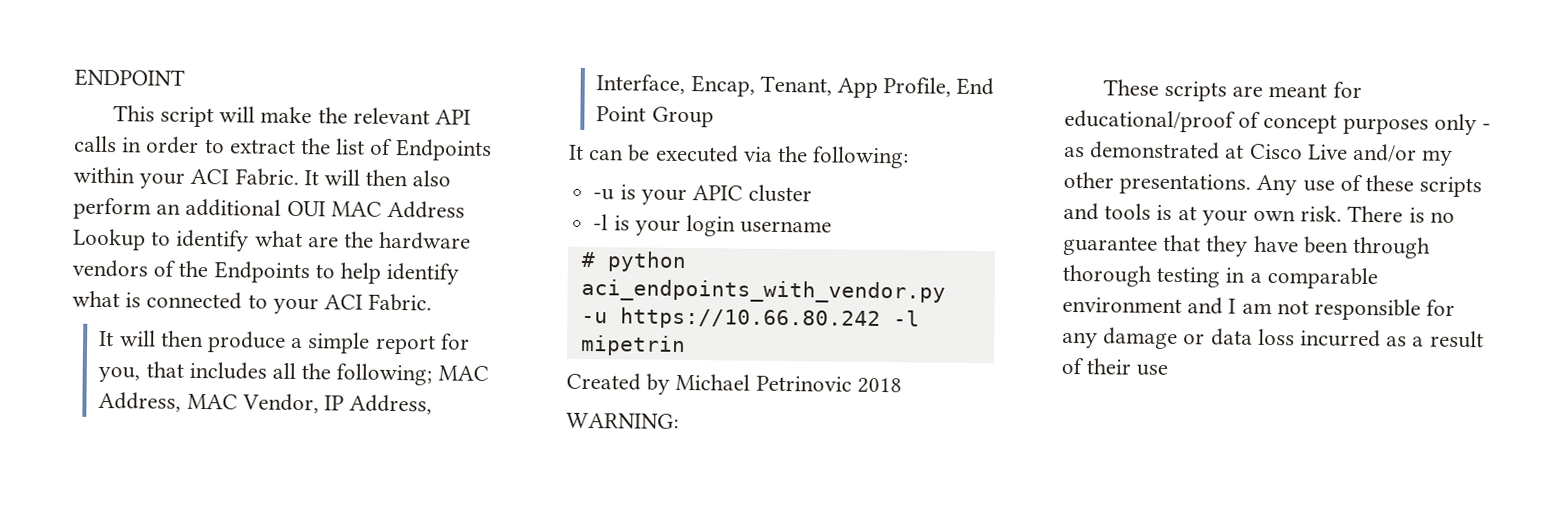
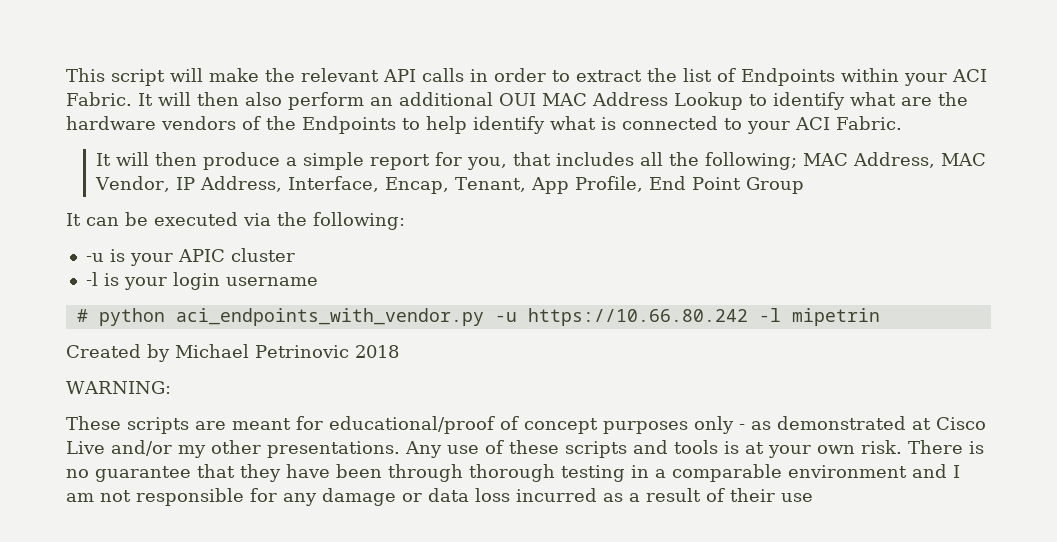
- ENDPOINT

